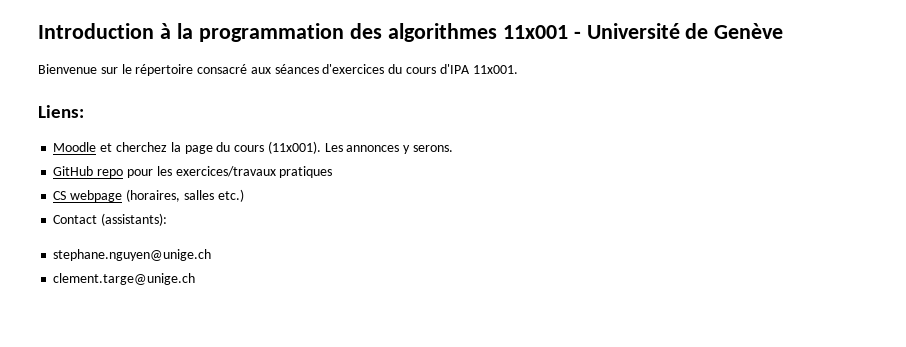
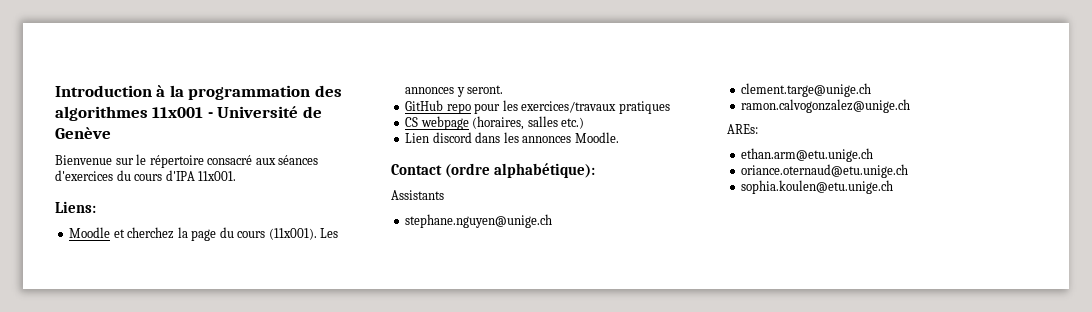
- Les annonces y serons.
+ Les annonces y seront.
- Contact (assistants):
+ Lien discord dans les annonces Moodle.
+ Contact (ordre alphabétique):
+ Assistants
  stephane.nguyen@unige.ch
  clement.targe@unige.ch
+ ramon.calvogonzalez@unige.ch
+ AREs:
+ ethan.arm@etu.unige.ch
+ oriance.oternaud@etu.unige.ch
+ sophia.koulen@etu.unige.ch

